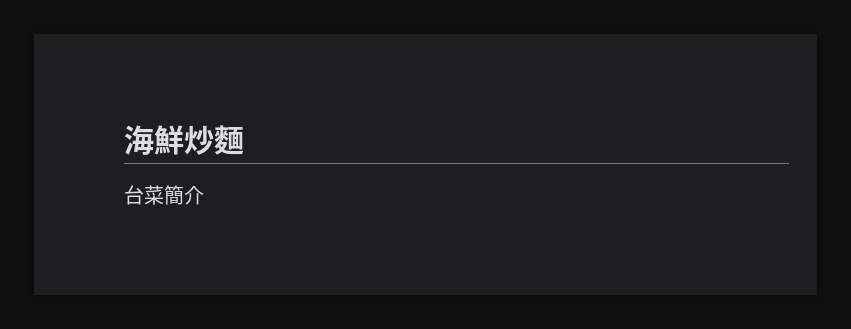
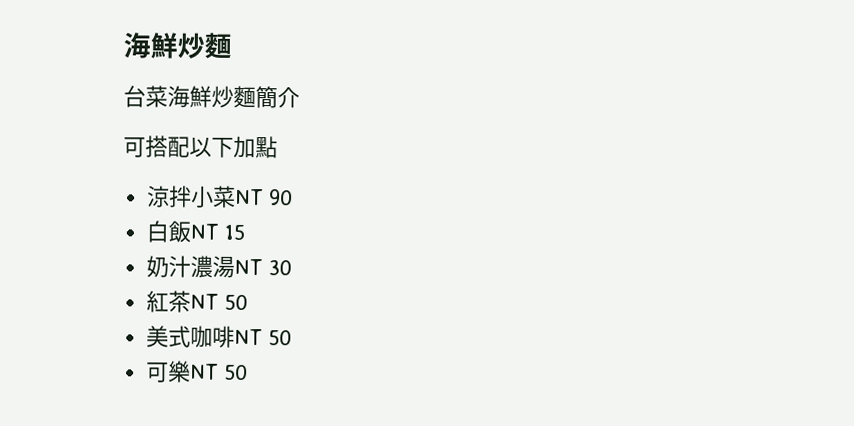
- 台菜簡介
+ 台菜海鮮炒麵簡介
+ 可搭配以下加點
+ 涼拌小菜NT 90
+ 白飯NT 15
+ 奶汁濃湯NT 30
+ 紅茶NT 50
+ 美式咖啡NT 50
+ 可樂NT 50

